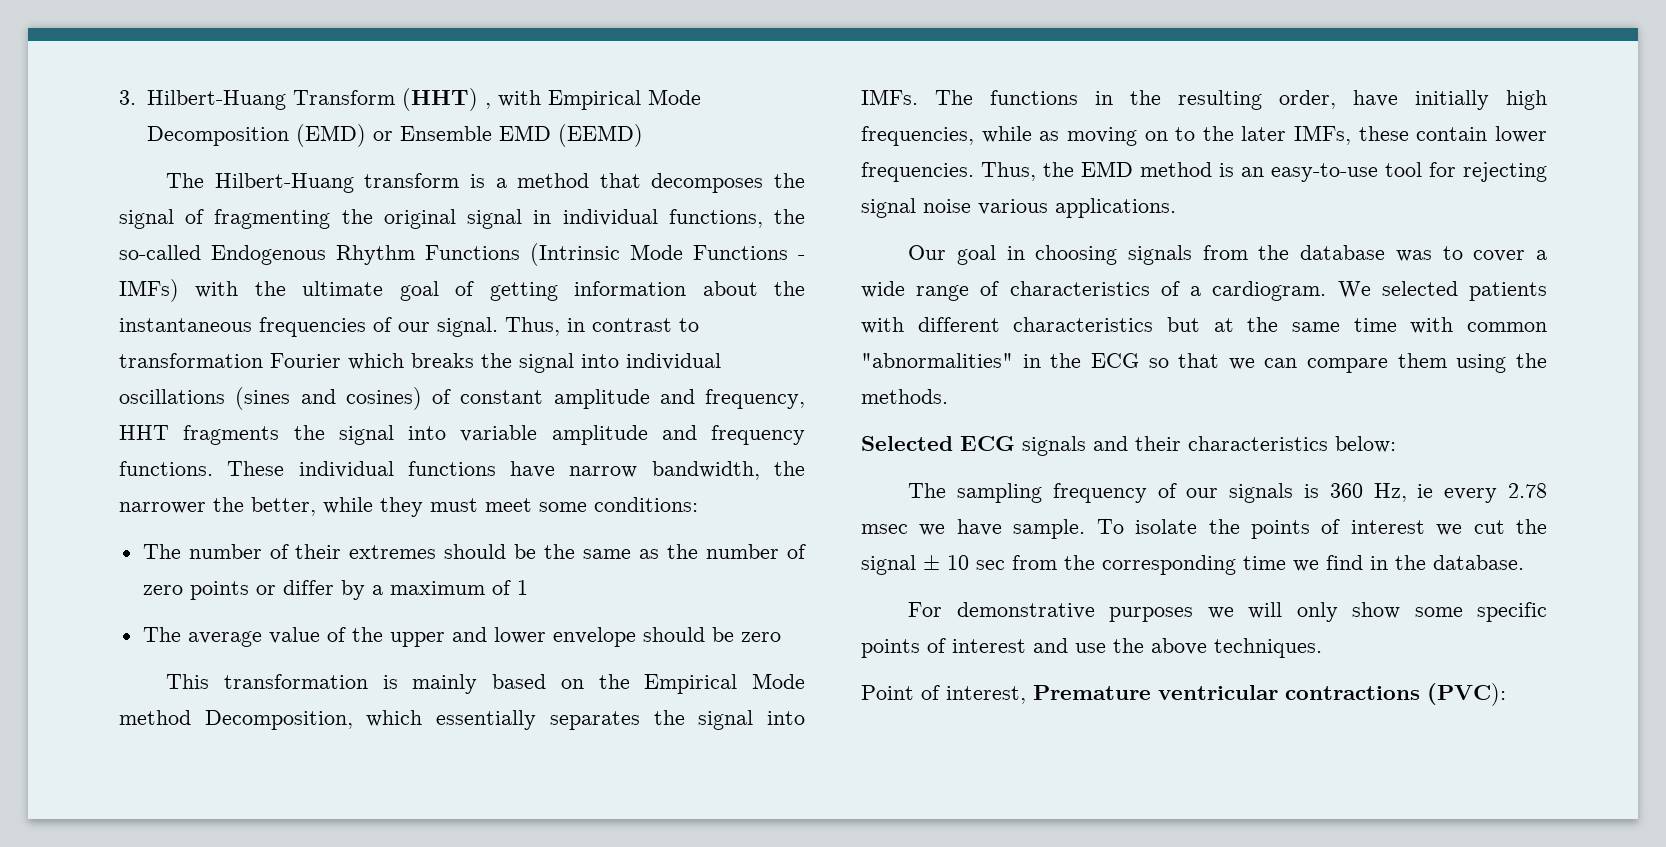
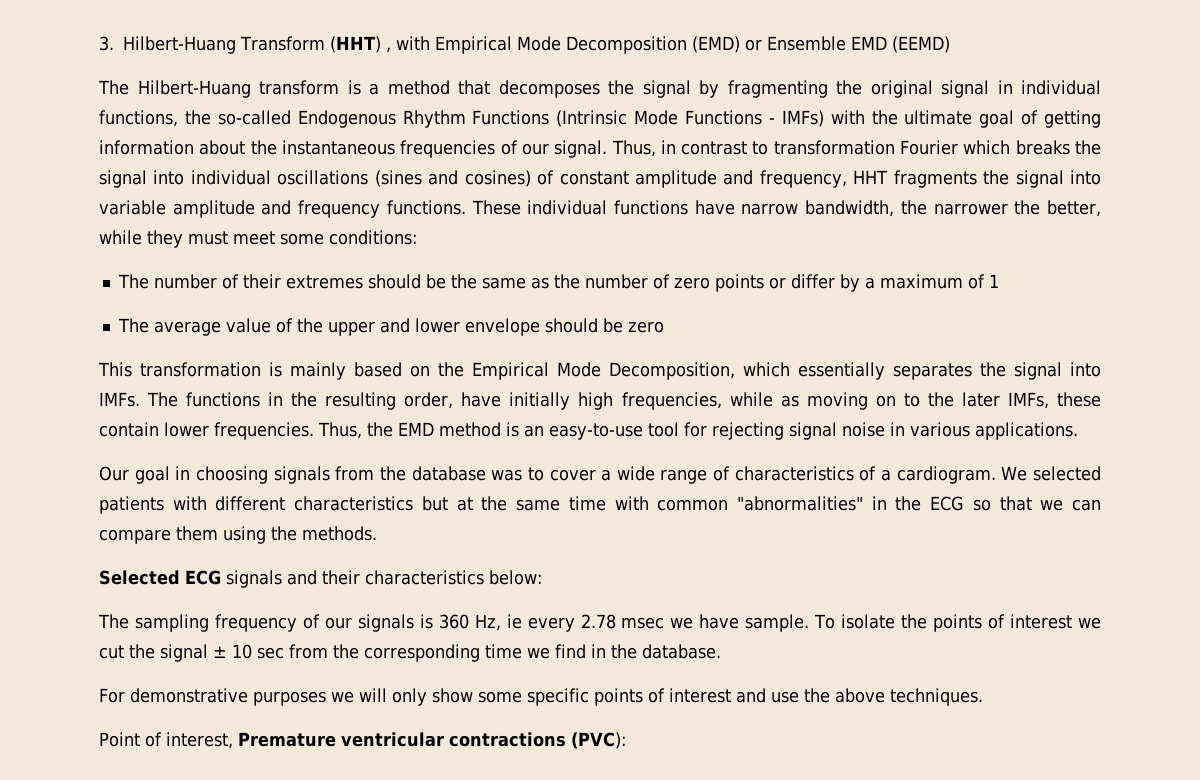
- The Hilbert-Huang transform is a method that decomposes the signal of fragmenting the original signal in individual functions, the so-called Endogenous Rhythm Functions (Intrinsic Mode Functions - IMFs) with the ultimate goal of getting information about the instantaneous frequencies of our signal.
+ The Hilbert-Huang transform is a method that decomposes the signal by fragmenting the original signal in individual functions, the so-called Endogenous Rhythm Functions (Intrinsic Mode Functions - IMFs) with the ultimate goal of getting information about the instantaneous frequencies of our signal.
- This transformation is mainly based on the Empirical Mode method Decomposition, which essentially separates the signal into IMFs.
+ This transformation is mainly based on the Empirical Mode Decomposition, which essentially separates the signal into IMFs.
- Thus, the EMD method is an easy-to-use tool for rejecting signal noise various applications.
+ Thus, the EMD method is an easy-to-use tool for rejecting signal noise in various applications.

